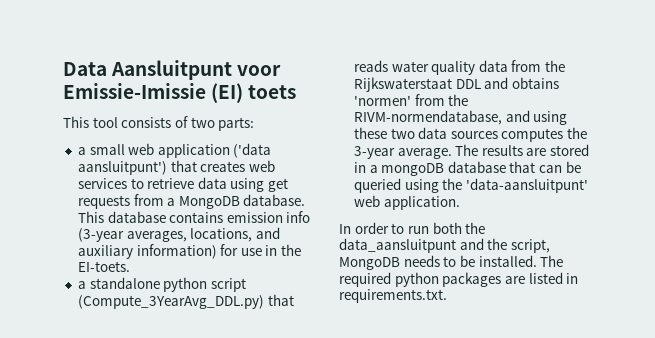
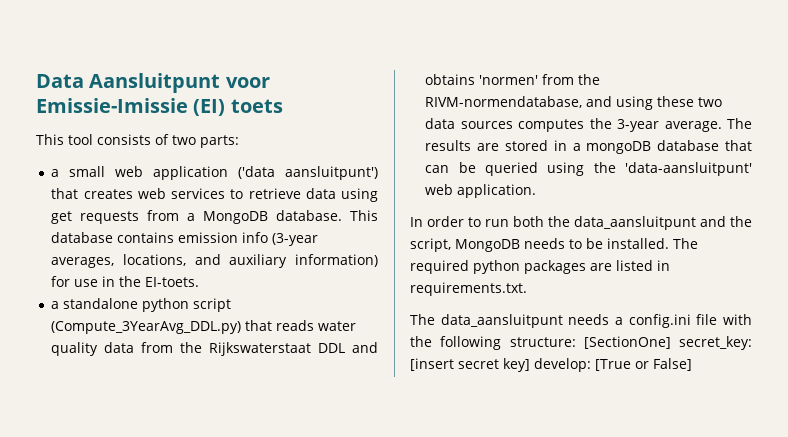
+ The data_aansluitpunt needs a config.ini file with the following structure: [SectionOne] secret_key: [insert secret key] develop: [True or False]

